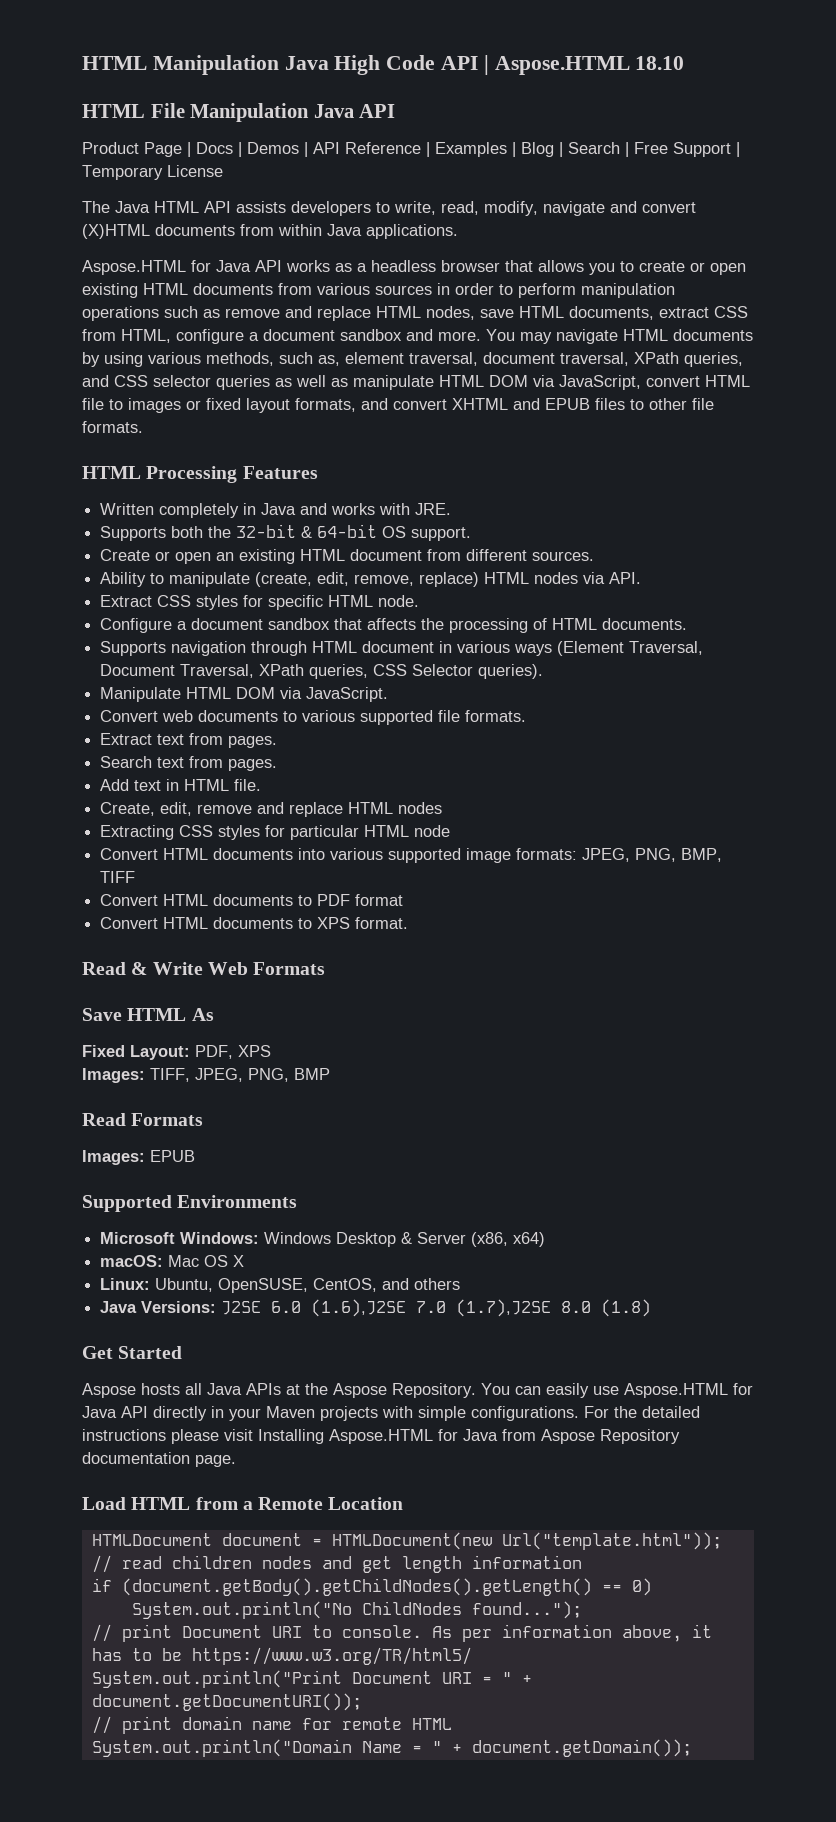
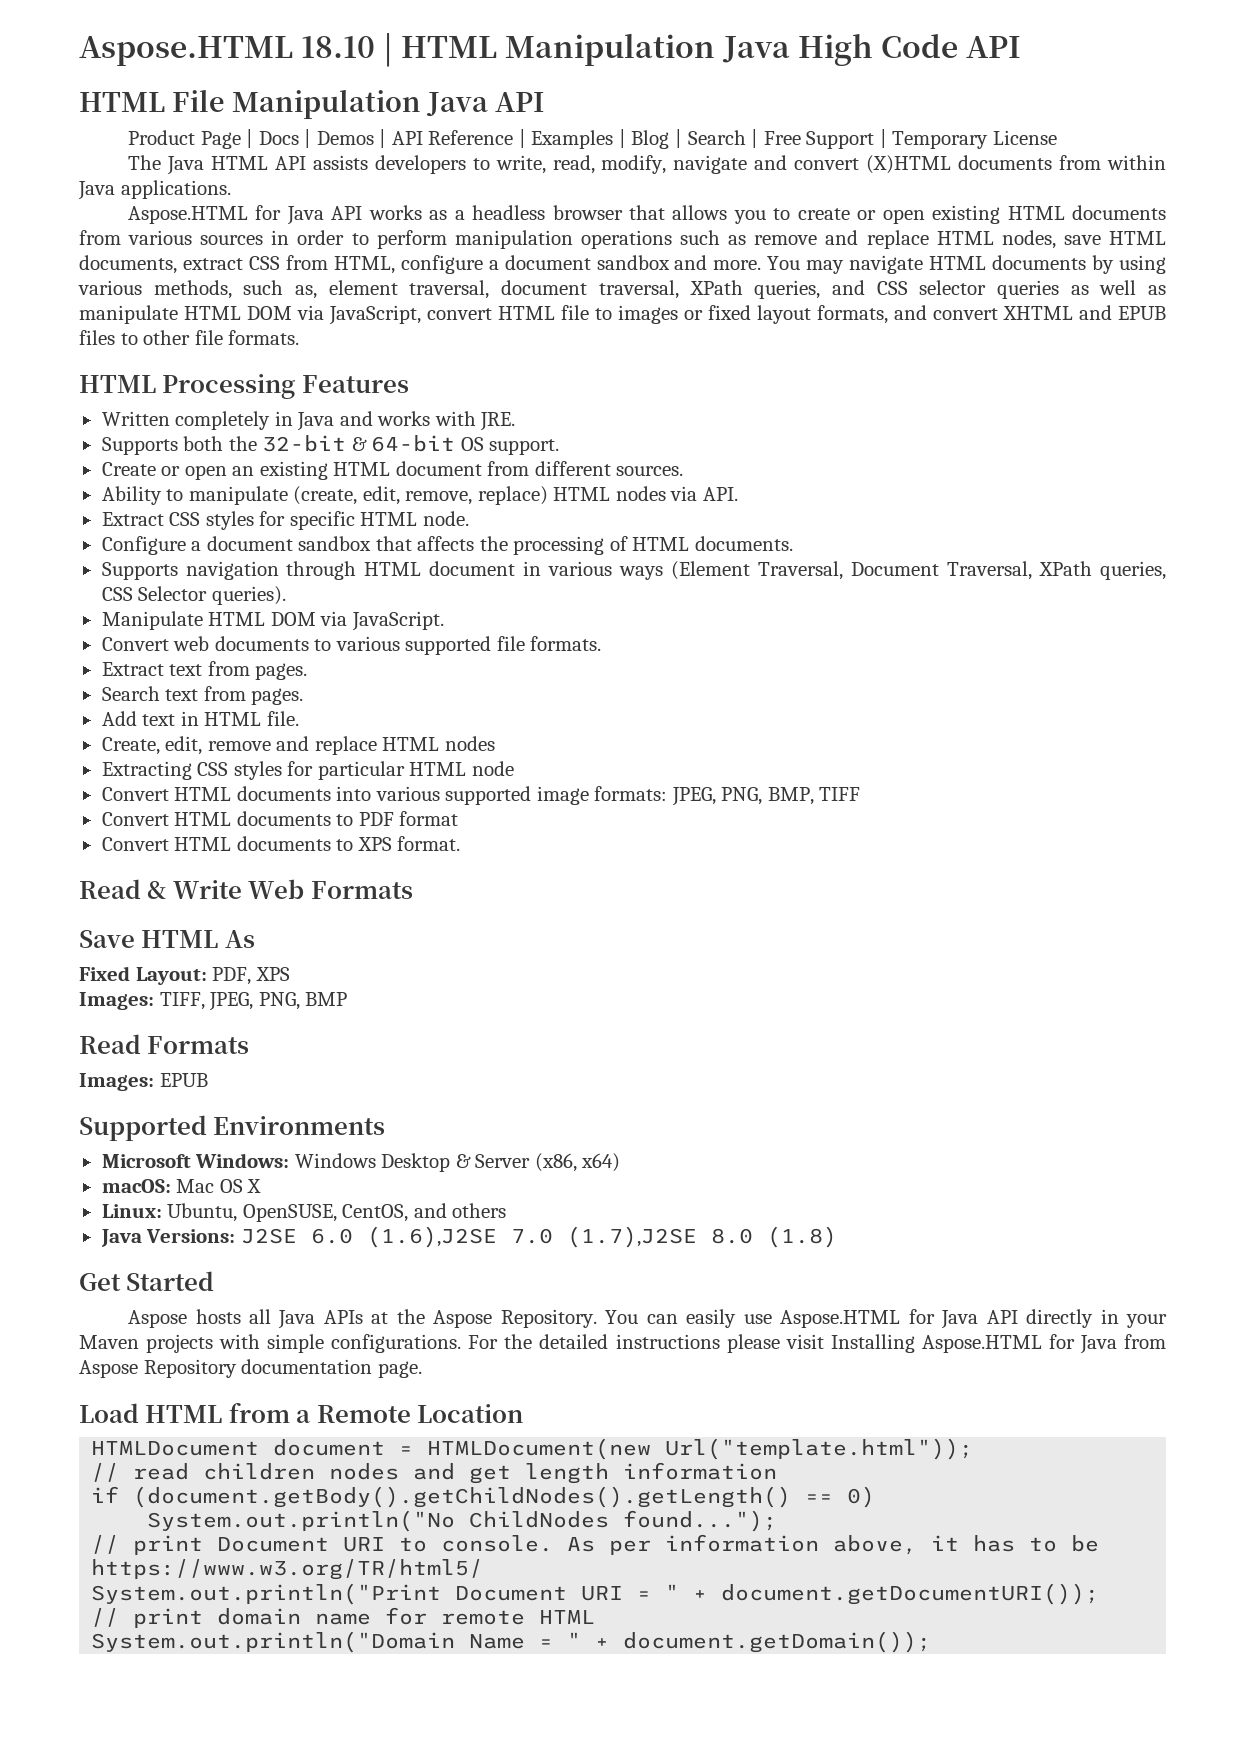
- HTML Manipulation Java High Code API | Aspose.HTML 18.10
+ Aspose.HTML 18.10 | HTML Manipulation Java High Code API

